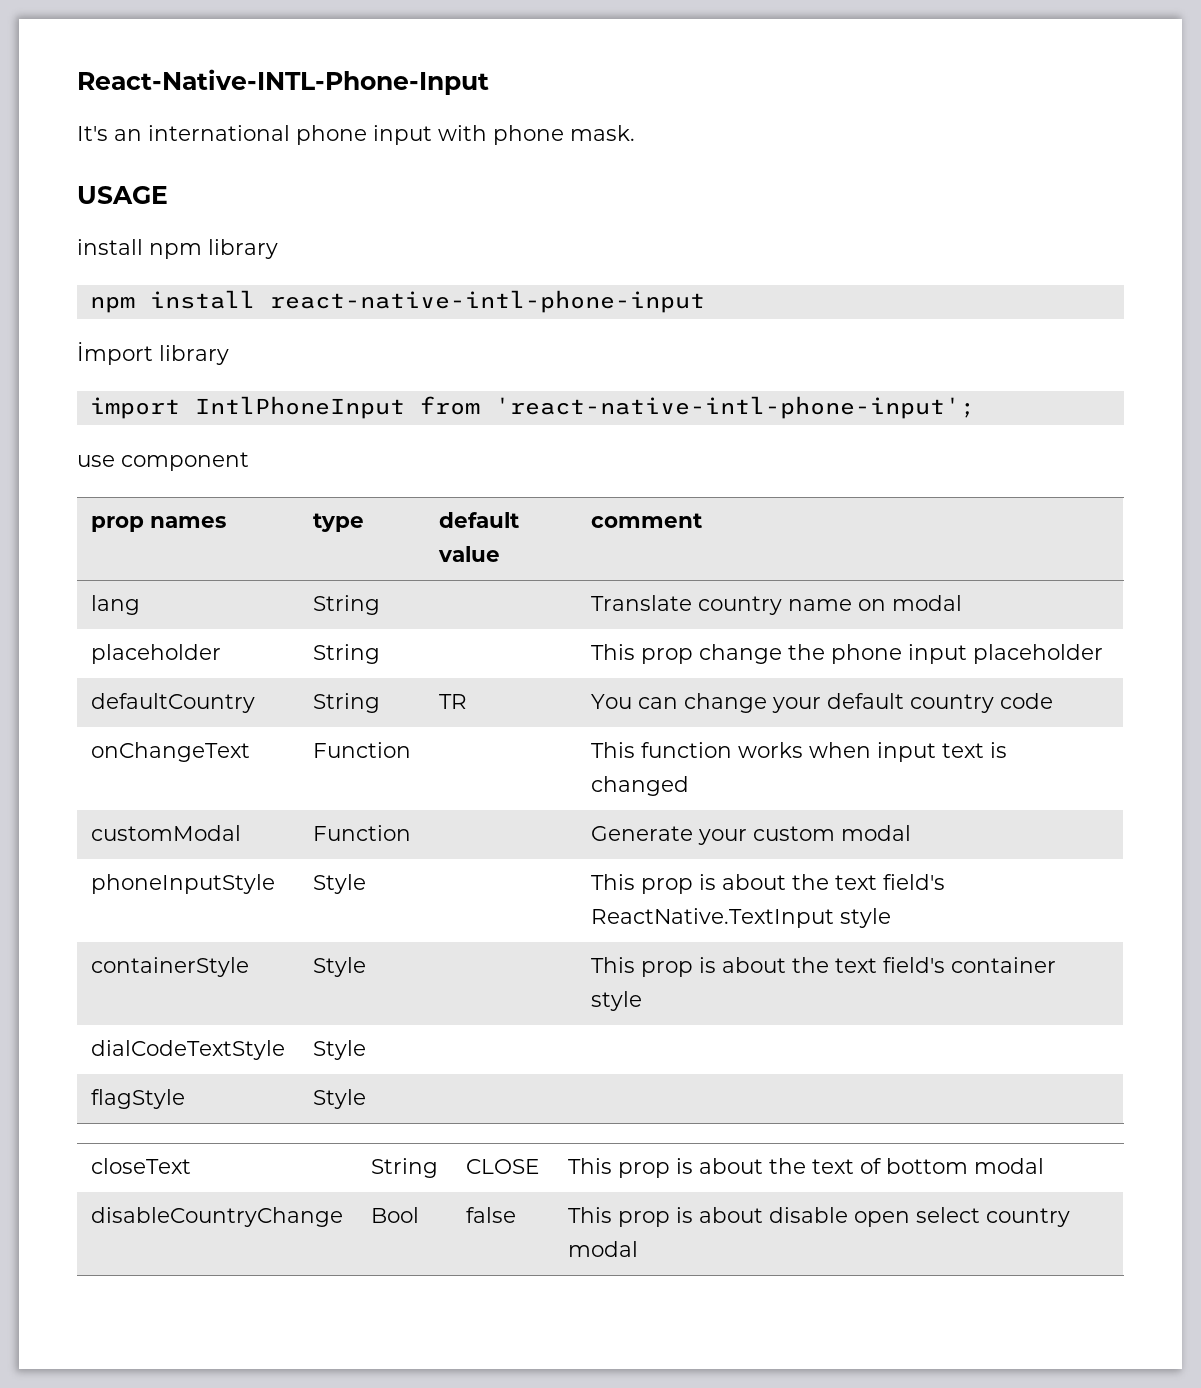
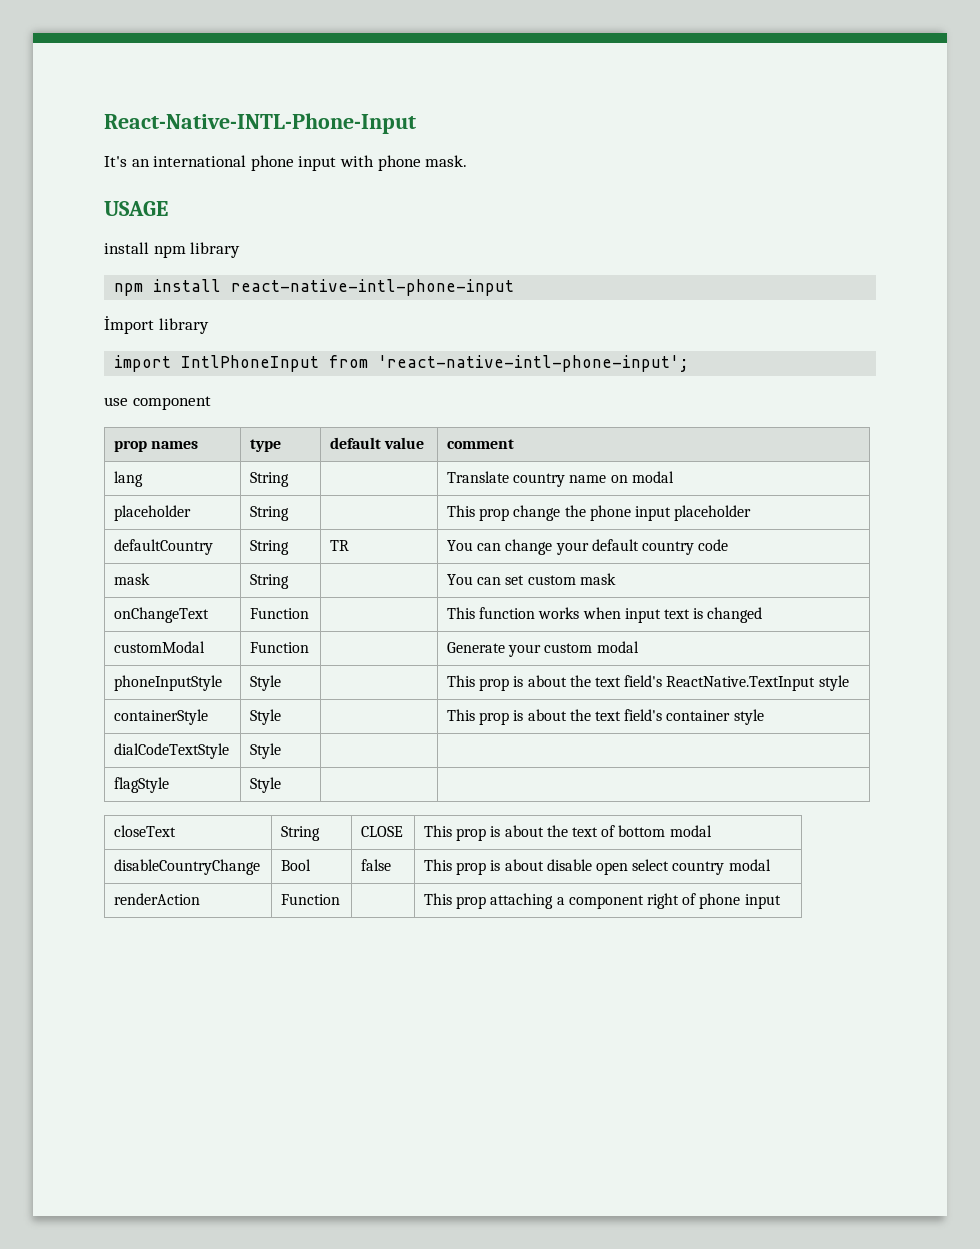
+ mask | String | | You can set custom mask
+ renderAction | Function | | This prop attaching a component right of phone input

